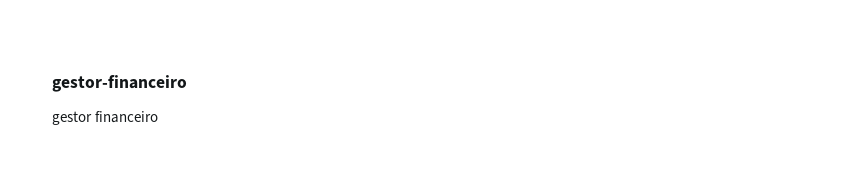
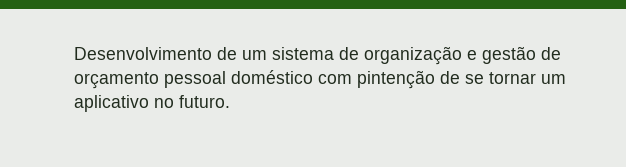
- gestor-financeiro
- gestor financeiro
+ Desenvolvimento de um sistema de organização e gestão de orçamento pessoal doméstico com pintenção de se tornar um aplicativo no futuro.

